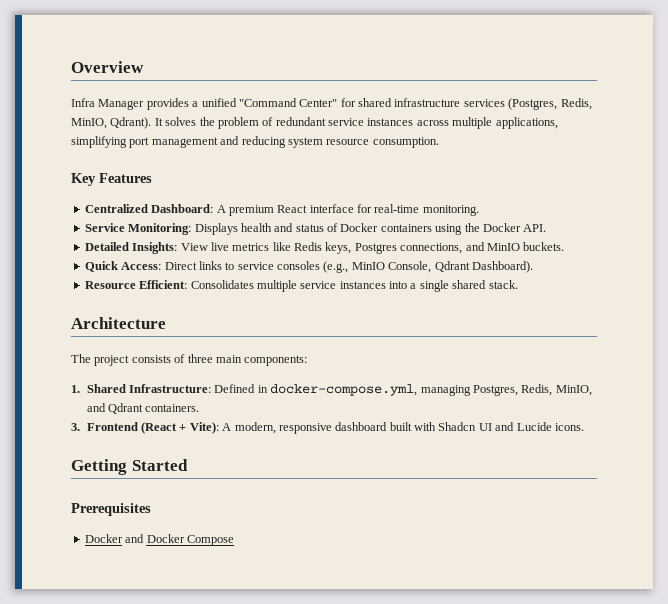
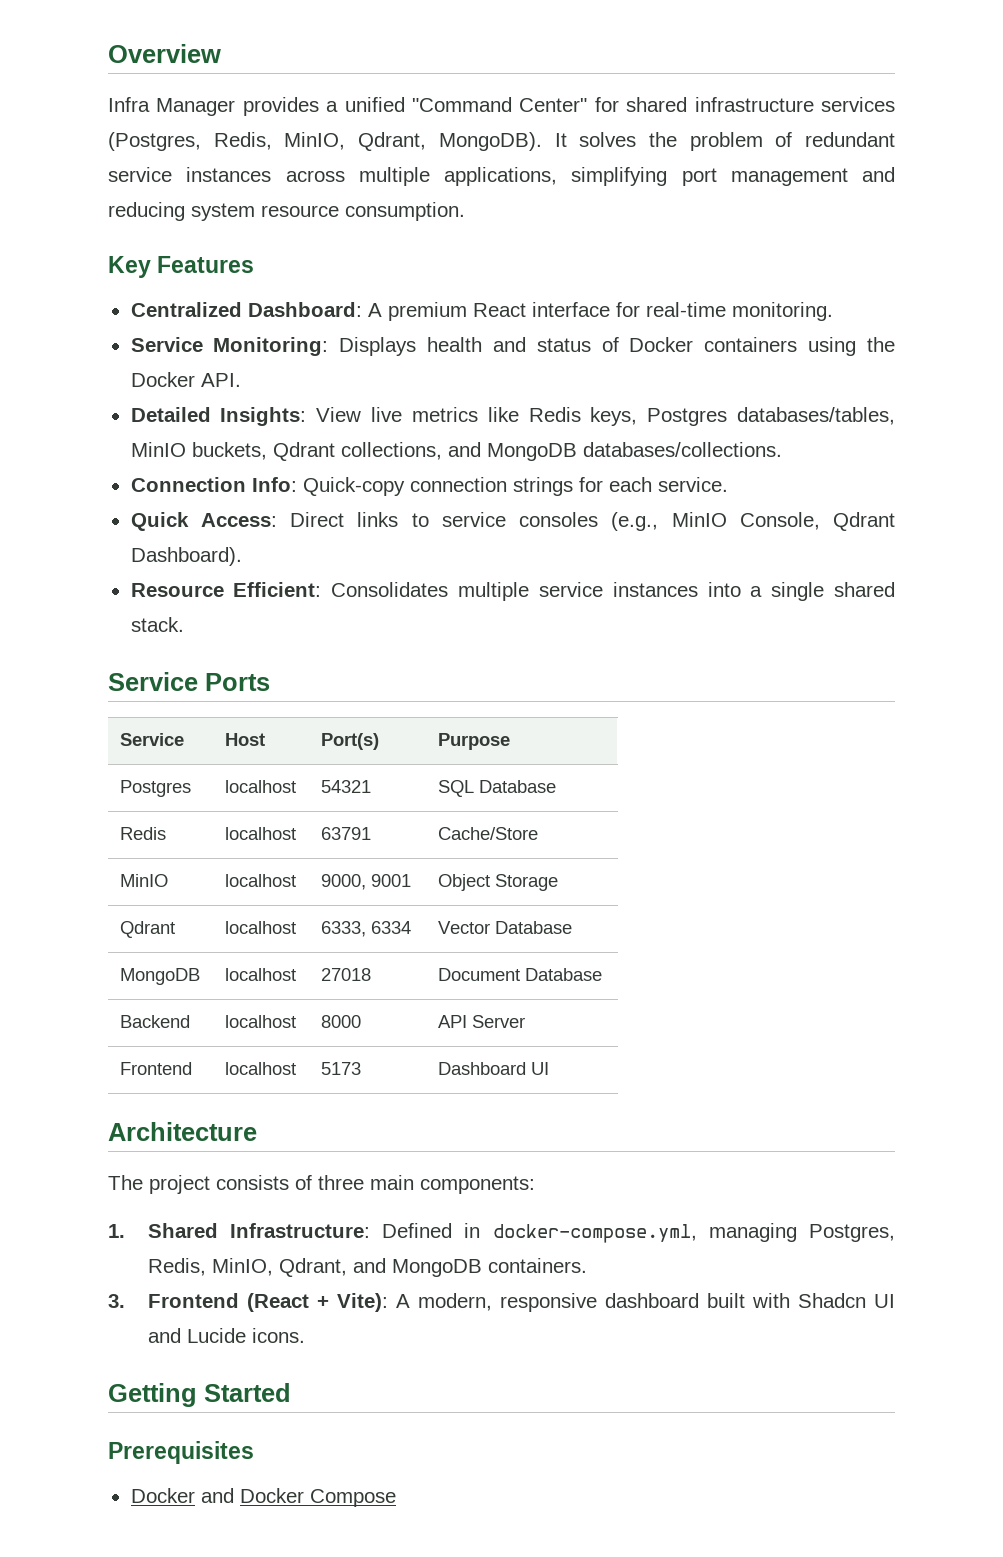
- Infra Manager provides a unified "Command Center" for shared infrastructure services (Postgres, Redis, MinIO, Qdrant).
+ Infra Manager provides a unified "Command Center" for shared infrastructure services (Postgres, Redis, MinIO, Qdrant, MongoDB).
- Detailed Insights: View live metrics like Redis keys, Postgres connections, and MinIO buckets.
+ Detailed Insights: View live metrics like Redis keys, Postgres databases/tables, MinIO buckets, Qdrant collections, and MongoDB databases/collections.
+ Connection Info: Quick-copy connection strings for each service.
+ Service Ports
+ Service | Host | Port(s) | Purpose
+ Postgres | localhost | 54321 | SQL Database
+ Redis | localhost | 63791 | Cache/Store
+ MinIO | localhost | 9000, 9001 | Object Storage
+ Qdrant | localhost | 6333, 6334 | Vector Database
+ MongoDB | localhost | 27018 | Document Database
+ Backend | localhost | 8000 | API Server
+ Frontend | localhost | 5173 | Dashboard UI
- 1. Shared Infrastructure: Defined in docker-compose.yml, managing Postgres, Redis, MinIO, and Qdrant containers.
+ 1. Shared Infrastructure: Defined in docker-compose.yml, managing Postgres, Redis, MinIO, Qdrant, and MongoDB containers.

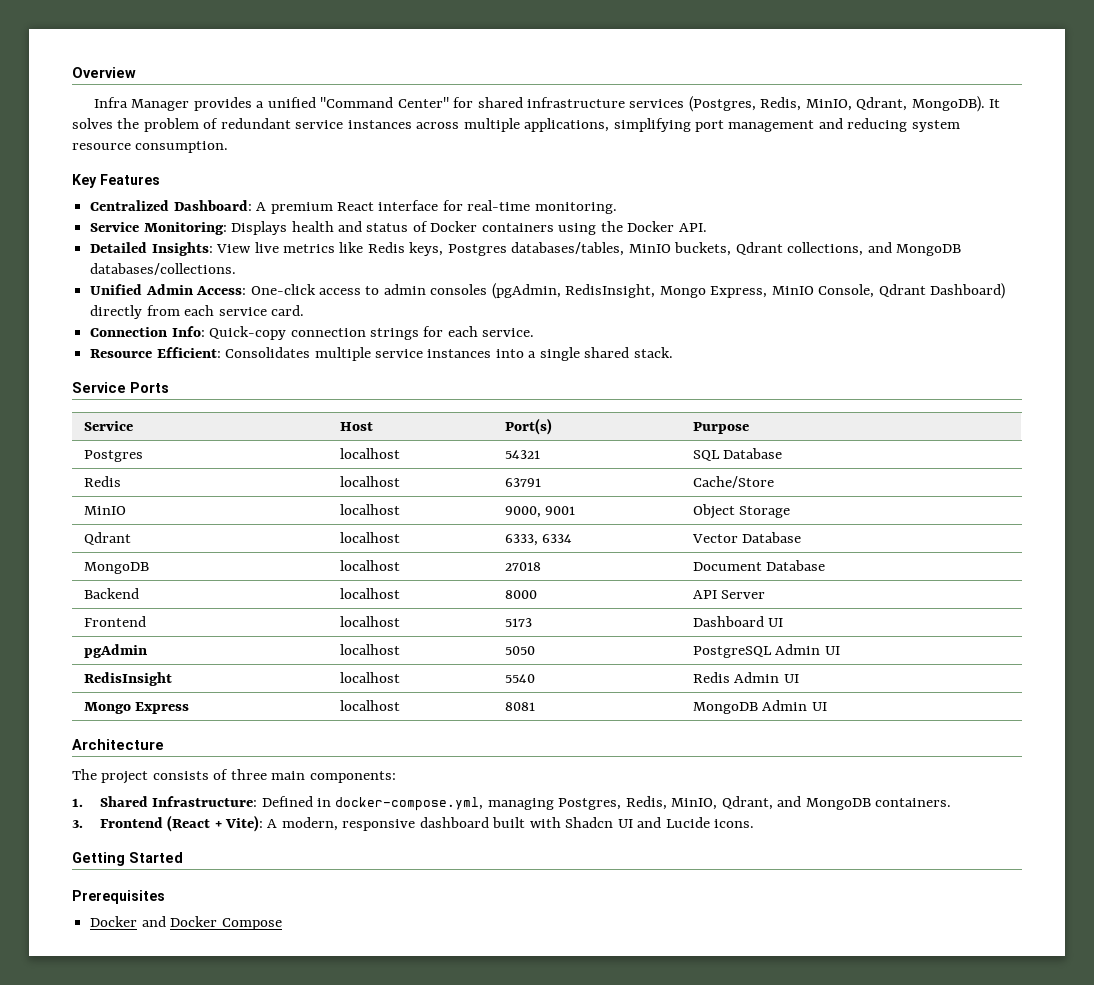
+ Unified Admin Access: One-click access to admin consoles (pgAdmin, RedisInsight, Mongo Express, MinIO Console, Qdrant Dashboard) directly from each service card.
- Quick Access: Direct links to service consoles (e.g., MinIO Console, Qdrant Dashboard).
+ pgAdmin | localhost | 5050 | PostgreSQL Admin UI
+ RedisInsight | localhost | 5540 | Redis Admin UI
+ Mongo Express | localhost | 8081 | MongoDB Admin UI

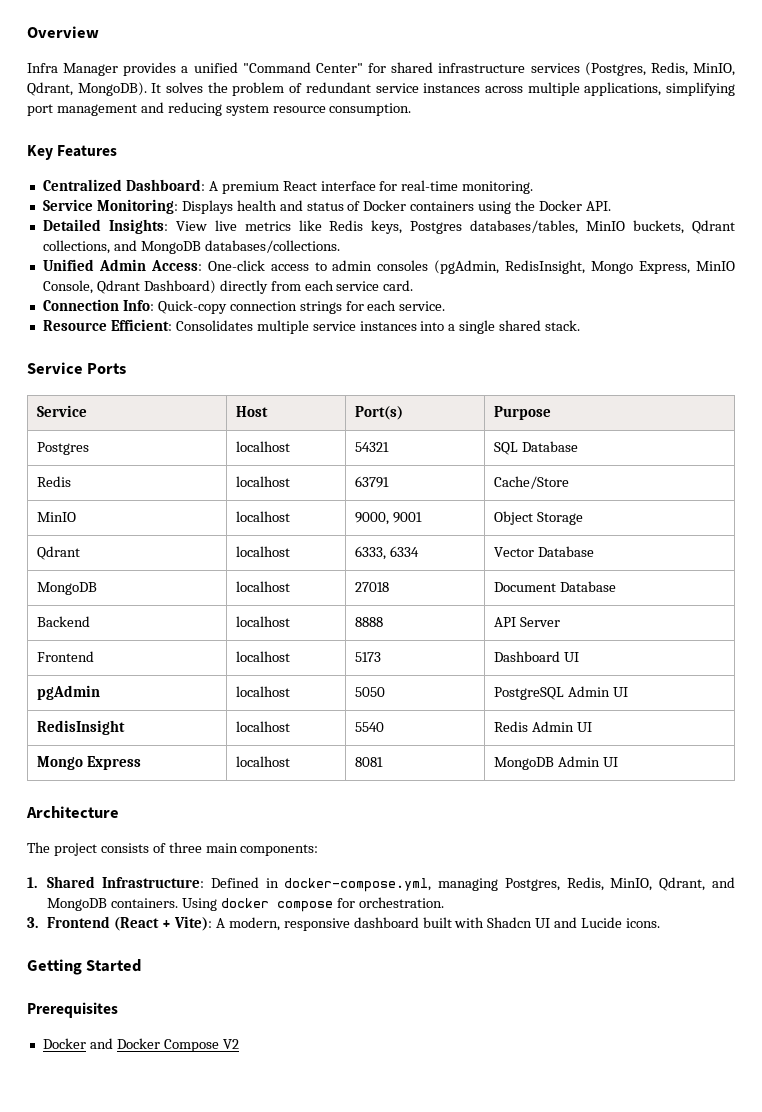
- Backend | localhost | 8000 | API Server
+ Backend | localhost | 8888 | API Server
+ Using docker compose for orchestration.
- Docker and Docker Compose
+ Docker and Docker Compose V2

